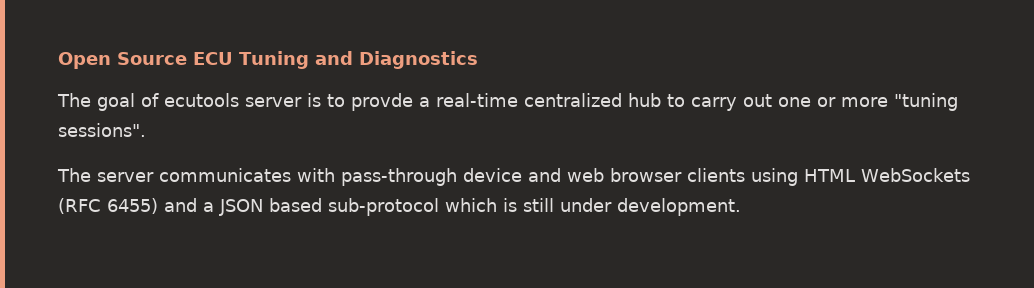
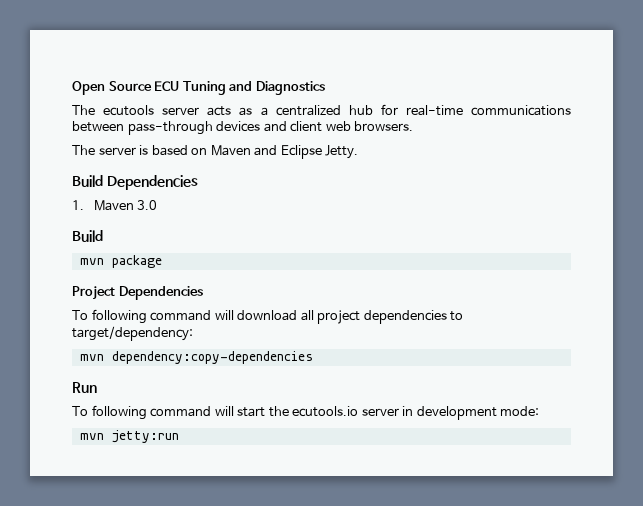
- The goal of ecutools server is to provde a real-time centralized hub to carry out one or more "tuning sessions".
- The server communicates with pass-through device and web browser clients using HTML WebSockets (RFC 6455) and a JSON based sub-protocol which is still under development.
+ The ecutools server acts as a centralized hub for real-time communications between pass-through devices and client web browsers.
+ The server is based on Maven and Eclipse Jetty.
+ Build Dependencies
+ 1. Maven 3.0
+ Build
+ mvn package
+ Project Dependencies
+ To following command will download all project dependencies to target/dependency:
+ mvn dependency:copy-dependencies
+ Run
+ To following command will start the ecutools.io server in development mode:
+ mvn jetty:run

